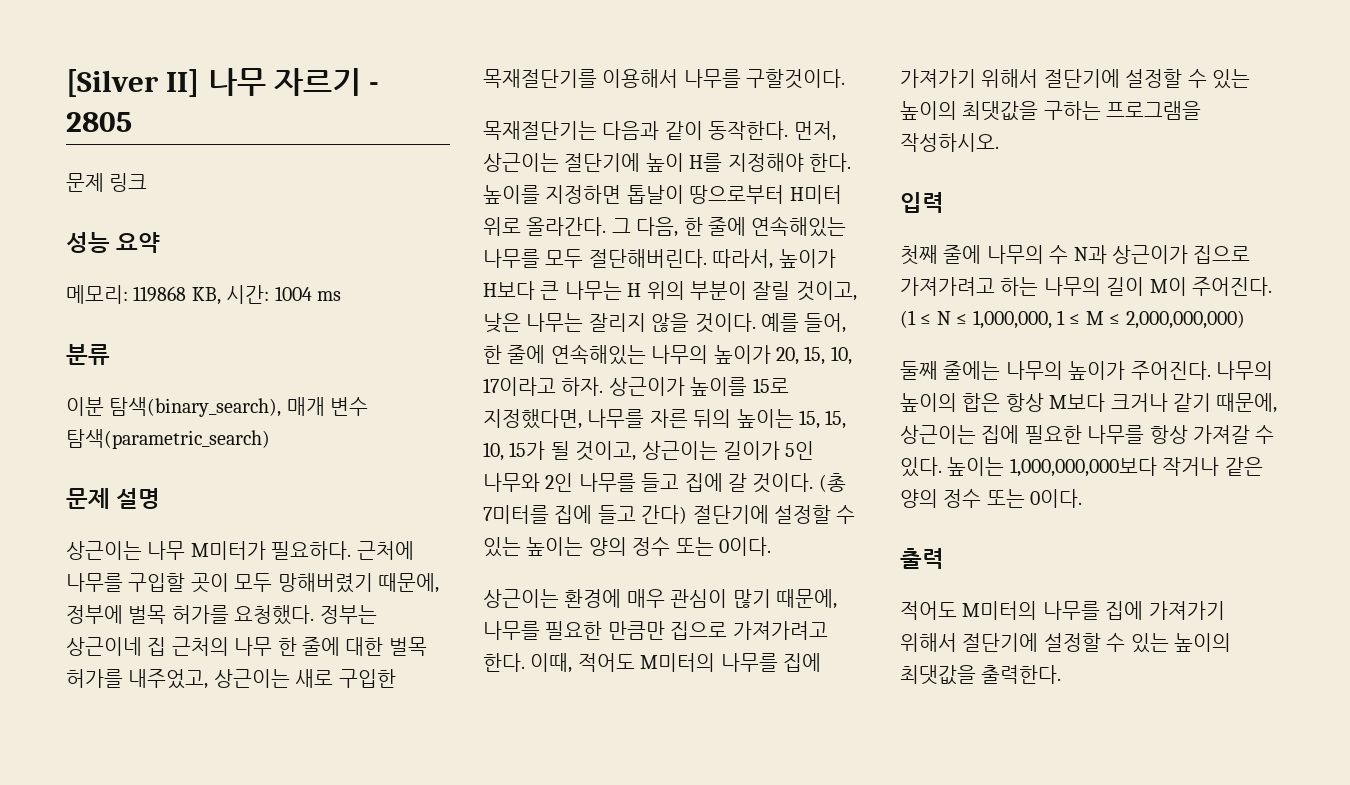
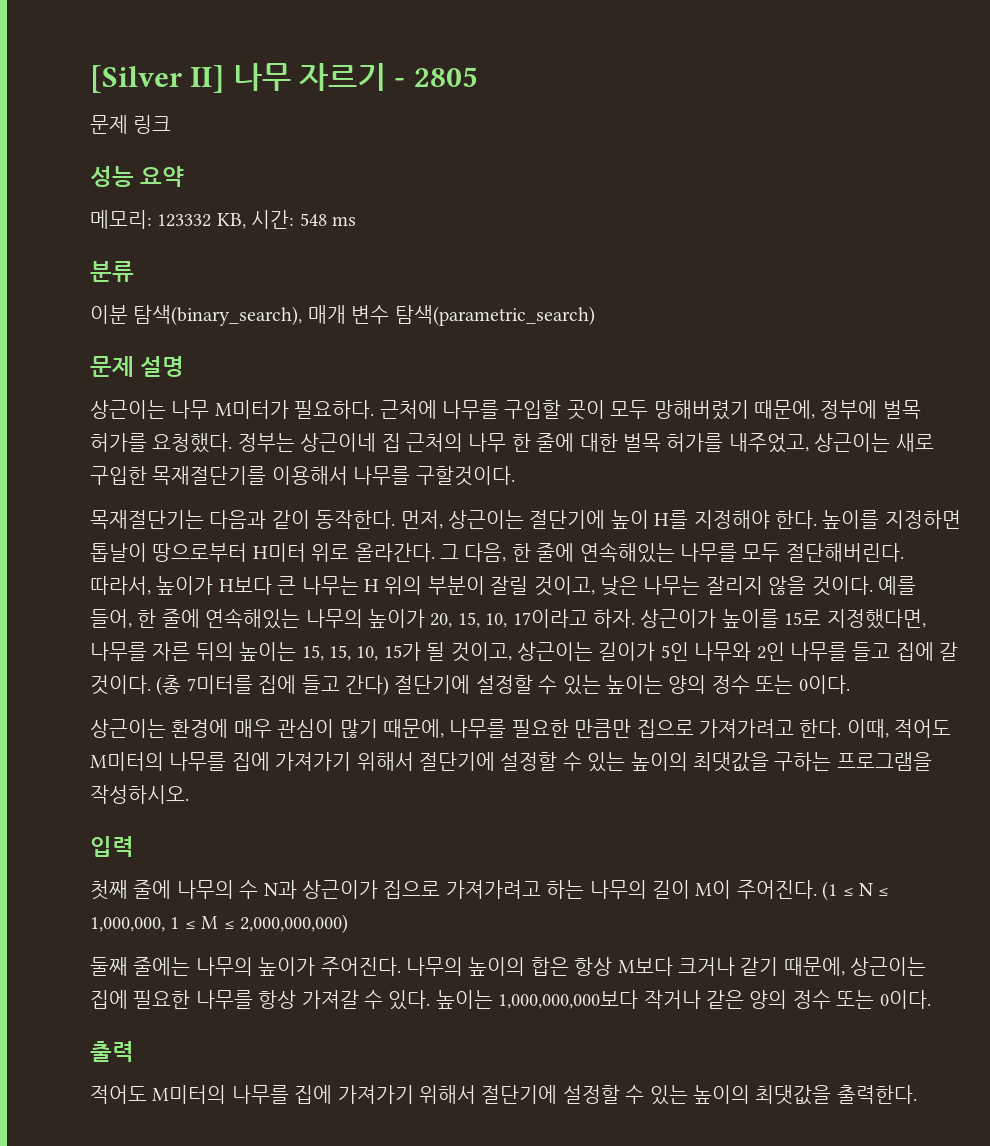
- 메모리: 119868 KB, 시간: 1004 ms
+ 메모리: 123332 KB, 시간: 548 ms

